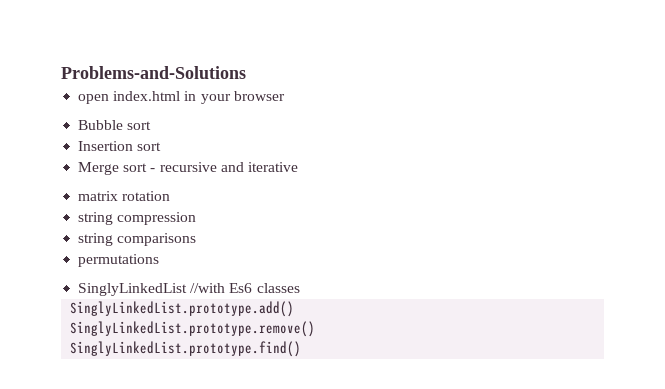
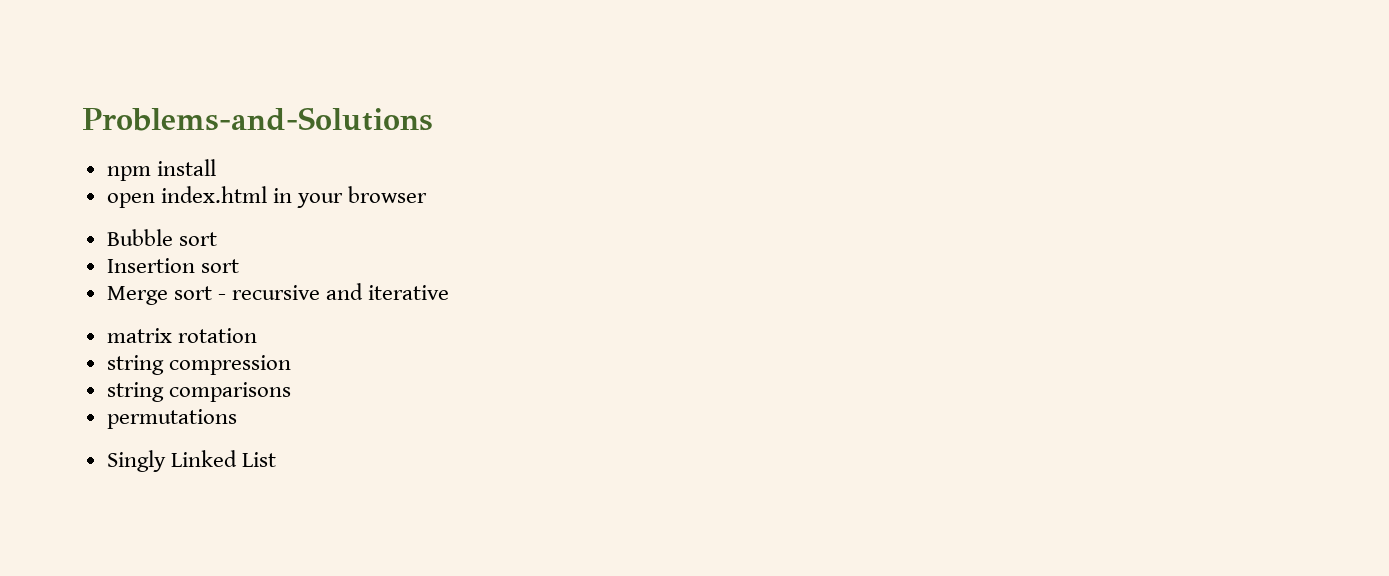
+ npm install
- SinglyLinkedList //with Es6 classes
- SinglyLinkedList.prototype.add()
- SinglyLinkedList.prototype.remove()
- SinglyLinkedList.prototype.find()
+ Singly Linked List

